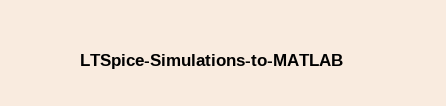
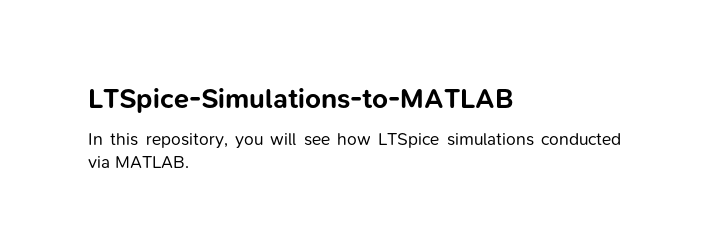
+ In this repository, you will see how LTSpice simulations conducted via MATLAB.

